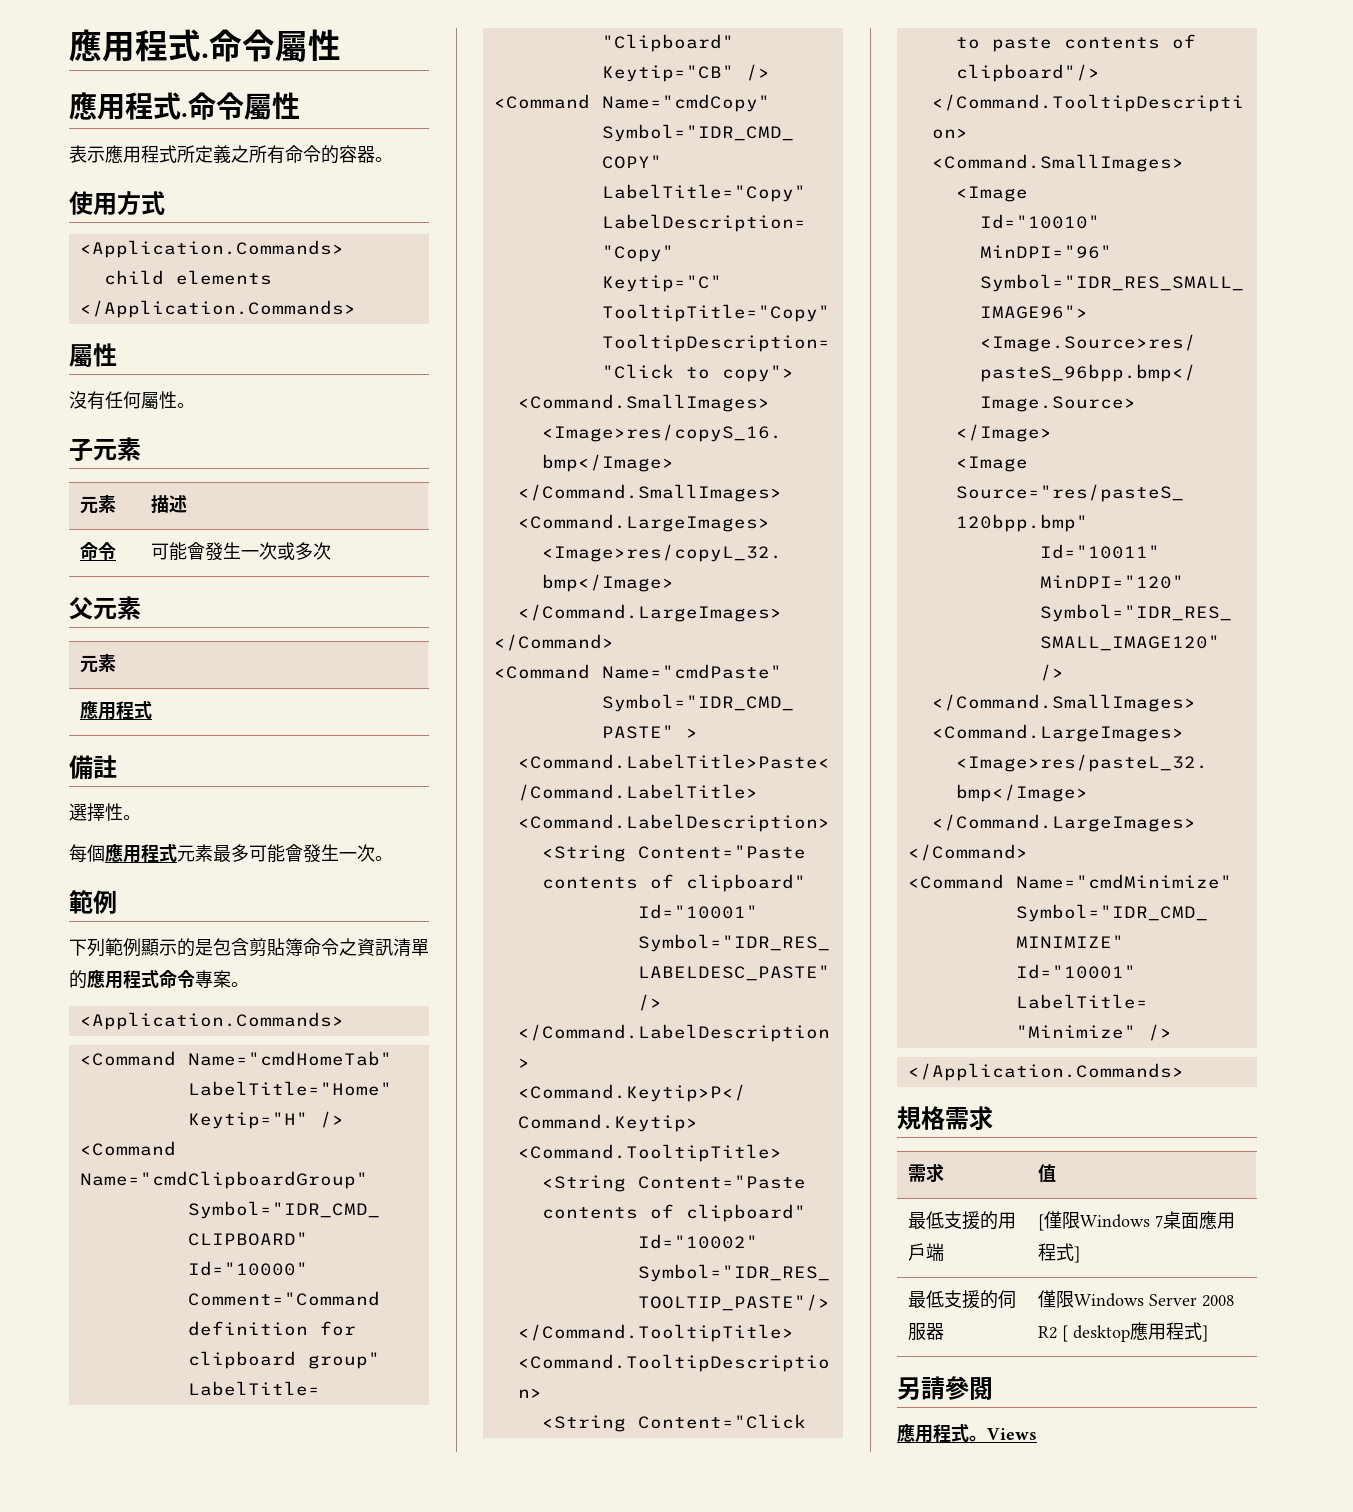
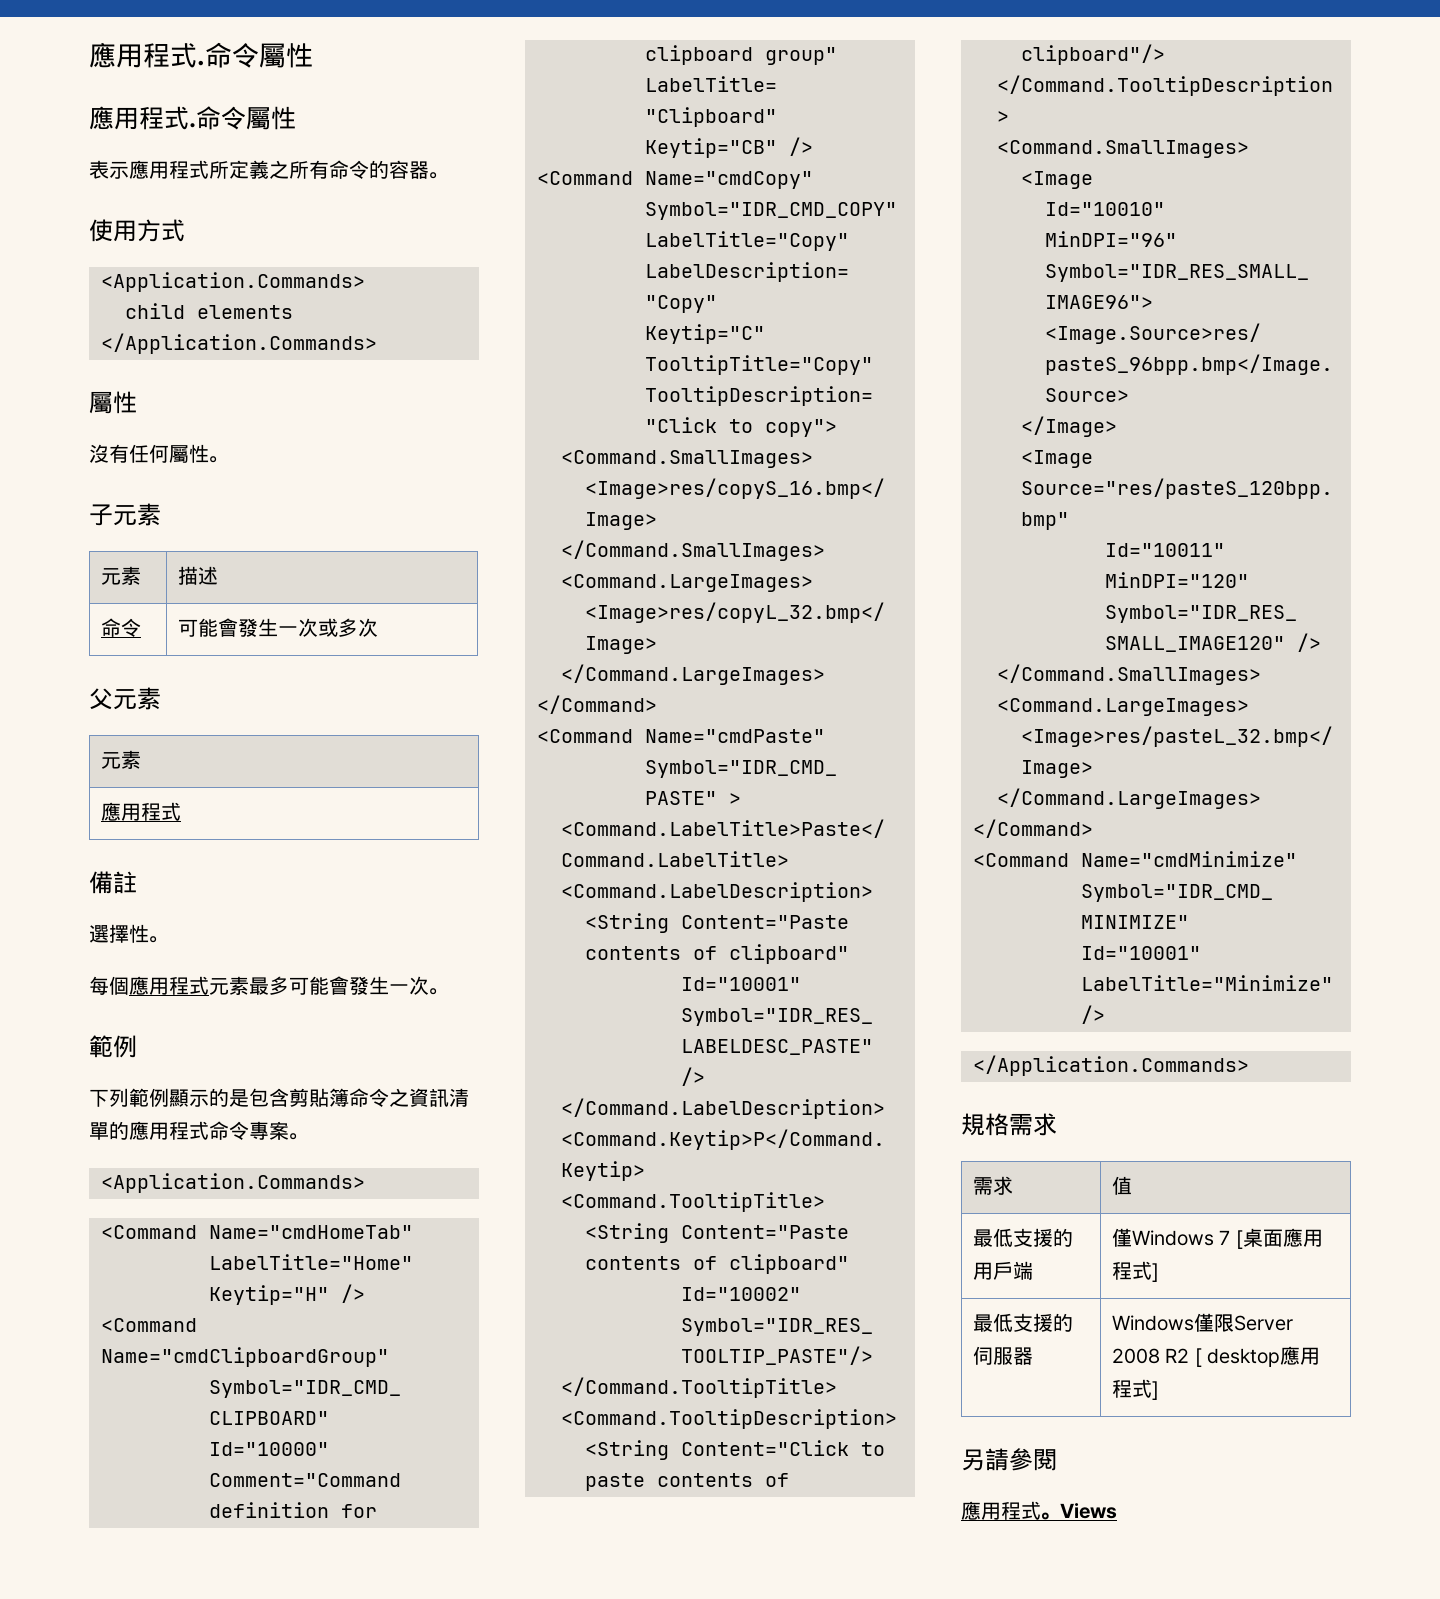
- 最低支援的用戶端 | [僅限Windows 7桌面應用程式]
+ 最低支援的用戶端 | 僅Windows 7 [桌面應用程式]
- 最低支援的伺服器 | 僅限Windows Server 2008 R2 [ desktop應用程式]
+ 最低支援的伺服器 | Windows僅限Server 2008 R2 [ desktop應用程式]

